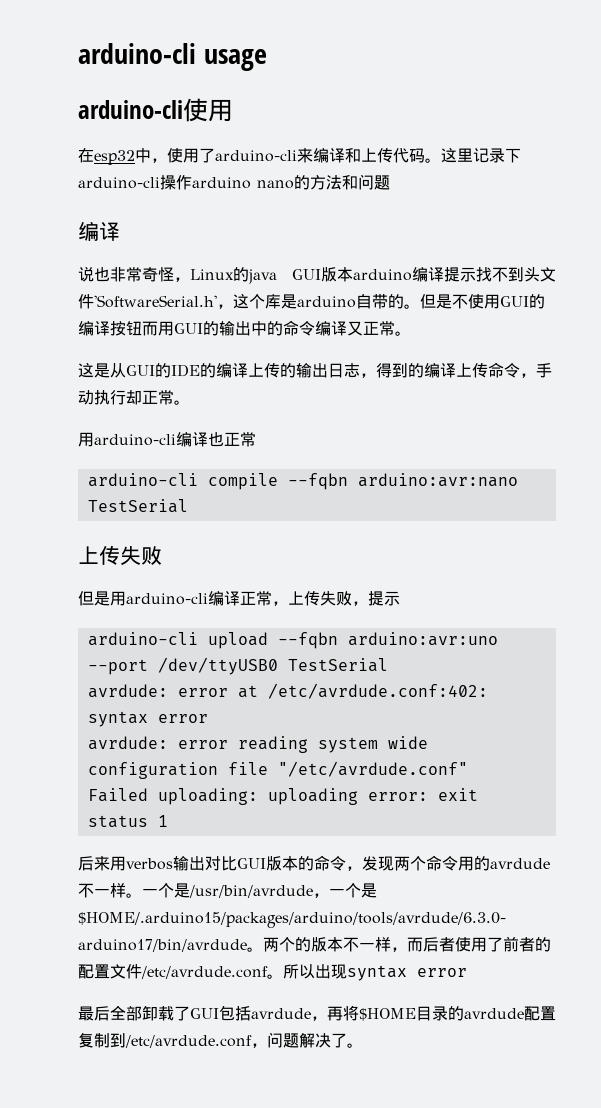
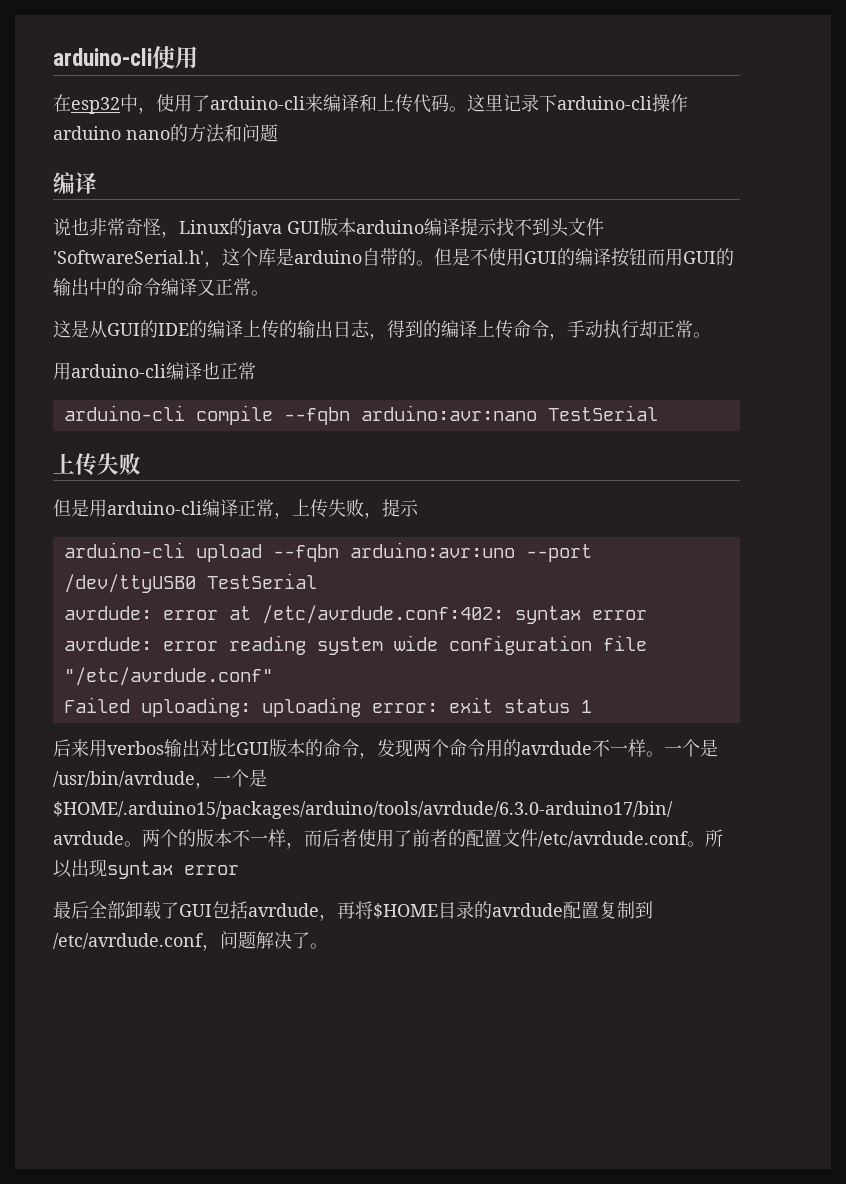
- arduino-cli usage

